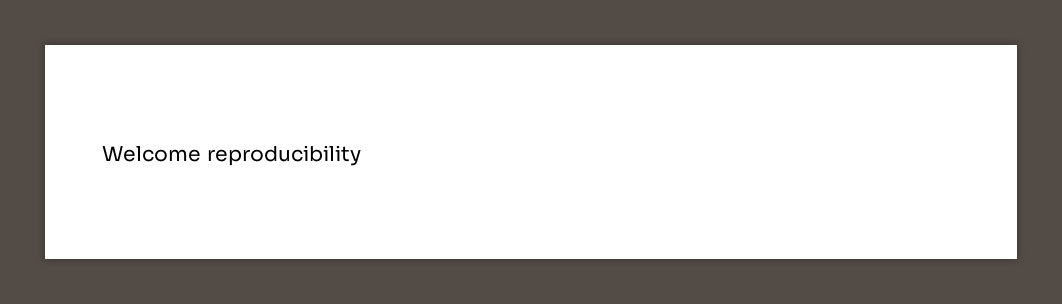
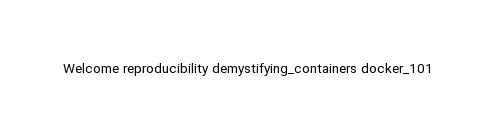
- Welcome reproducibility
+ Welcome reproducibility demystifying_containers docker_101

